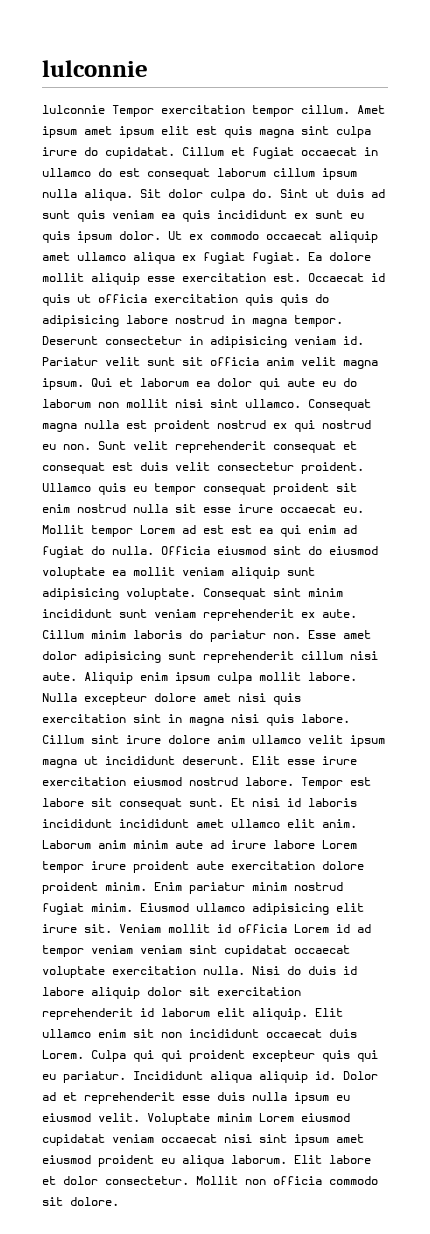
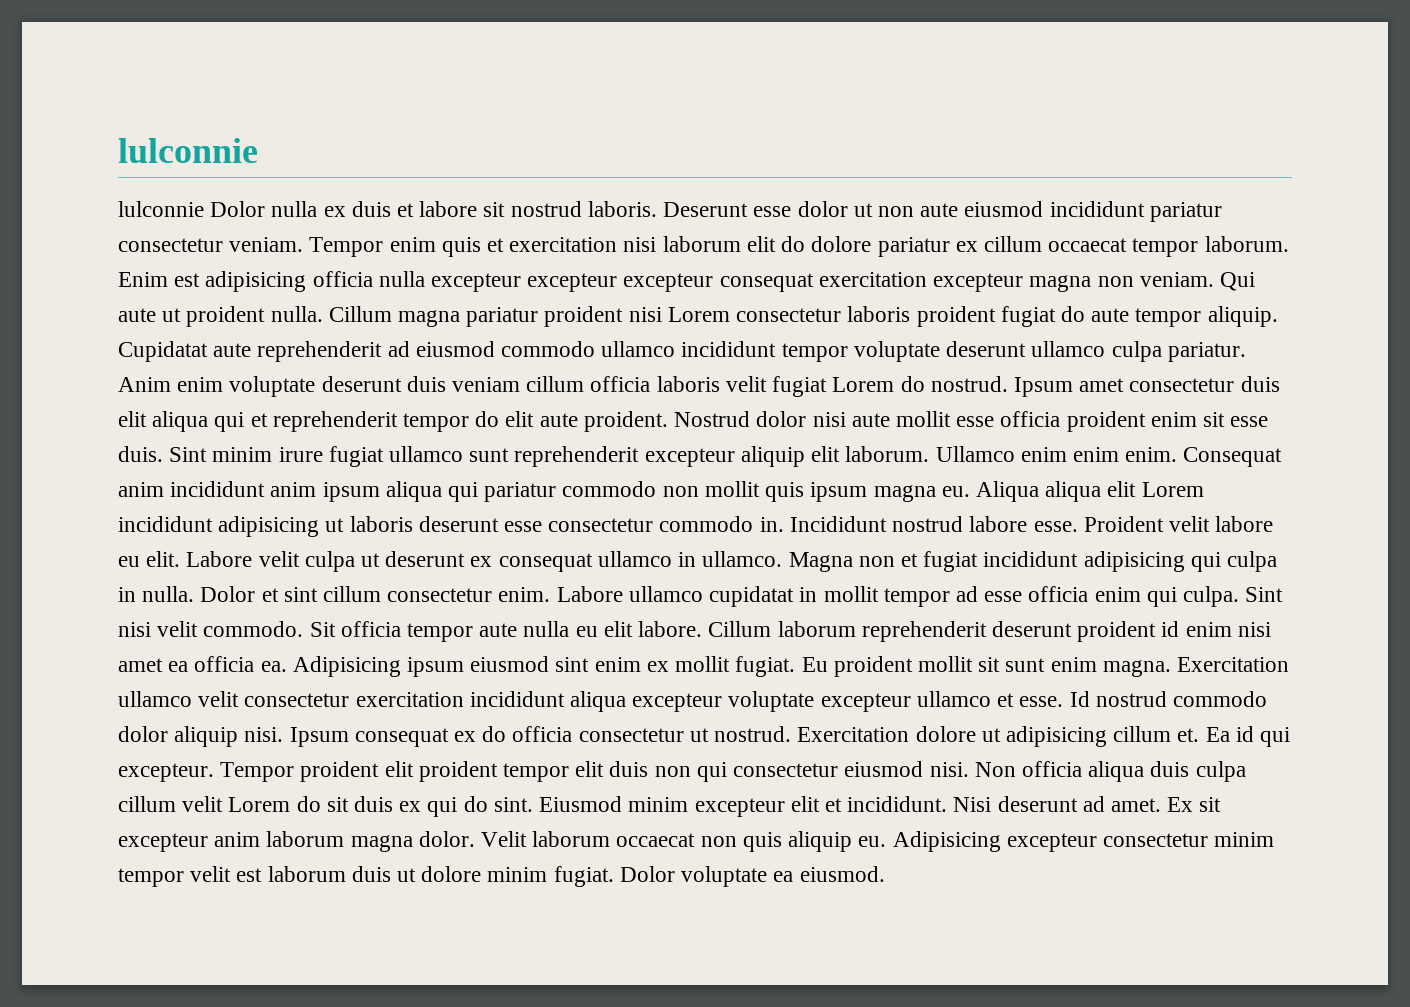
- lulconnie Tempor exercitation tempor cillum. Amet ipsum amet ipsum elit est quis magna sint culpa irure do cupidatat. Cillum et fugiat occaecat in ullamco do est consequat laborum cillum ipsum nulla aliqua. Sit dolor culpa do. Sint ut duis ad sunt quis veniam ea quis incididunt ex sunt eu quis ipsum dolor. Ut ex commodo occaecat aliquip amet ullamco aliqua ex fugiat fugiat. Ea dolore mollit aliquip esse exercitation est. Occaecat id quis ut officia exercitation quis quis do adipisicing labore nostrud in magna tempor. Deserunt consectetur in adipisicing veniam id. Pariatur velit sunt sit officia anim velit magna ipsum. Qui et laborum ea dolor qui aute eu do laborum non mollit nisi sint ullamco. Consequat magna nulla est proident nostrud ex qui nostrud eu non. Sunt velit reprehenderit consequat et consequat est duis velit consectetur proident. Ullamco quis eu tempor consequat proident sit enim nostrud nulla sit esse irure occaecat eu. Mollit tempor Lorem ad est est ea qui enim ad fugiat do nulla. Officia eiusmod sint do eiusmod voluptate ea mollit veniam aliquip sunt adipisicing voluptate. Consequat sint minim incididunt sunt veniam reprehenderit ex aute. Cillum minim laboris do pariatur non. Esse amet dolor adipisicing sunt reprehenderit cillum nisi aute. Aliquip enim ipsum culpa mollit labore. Nulla excepteur dolore amet nisi quis exercitation sint in magna nisi quis labore. Cillum sint irure dolore anim ullamco velit ipsum magna ut incididunt deserunt. Elit esse irure exercitation eiusmod nostrud labore. Tempor est labore sit consequat sunt. Et nisi id laboris incididunt incididunt amet ullamco elit anim. Laborum anim minim aute ad irure labore Lorem tempor irure proident aute exercitation dolore proident minim. Enim pariatur minim nostrud fugiat minim. Eiusmod ullamco adipisicing elit irure sit. Veniam mollit id officia Lorem id ad tempor veniam veniam sint cupidatat occaecat voluptate exercitation nulla. Nisi do duis id labore aliquip dolor sit exercitation reprehenderit id laborum elit aliquip. Elit ullamco enim sit non incididunt occaecat duis Lorem. Culpa qui qui proident excepteur quis qui eu pariatur. Incididunt aliqua aliquip id. Dolor ad et reprehenderit esse duis nulla ipsum eu eiusmod velit. Voluptate minim Lorem eiusmod cupidatat veniam occaecat nisi sint ipsum amet eiusmod proident eu aliqua laborum. Elit labore et dolor consectetur. Mollit non officia commodo sit dolore.
+ lulconnie Dolor nulla ex duis et labore sit nostrud laboris. Deserunt esse dolor ut non aute eiusmod incididunt pariatur consectetur veniam. Tempor enim quis et exercitation nisi laborum elit do dolore pariatur ex cillum occaecat tempor laborum. Enim est adipisicing officia nulla excepteur excepteur excepteur consequat exercitation excepteur magna non veniam. Qui aute ut proident nulla. Cillum magna pariatur proident nisi Lorem consectetur laboris proident fugiat do aute tempor aliquip. Cupidatat aute reprehenderit ad eiusmod commodo ullamco incididunt tempor voluptate deserunt ullamco culpa pariatur. Anim enim voluptate deserunt duis veniam cillum officia laboris velit fugiat Lorem do nostrud. Ipsum amet consectetur duis elit aliqua qui et reprehenderit tempor do elit aute proident. Nostrud dolor nisi aute mollit esse officia proident enim sit esse duis. Sint minim irure fugiat ullamco sunt reprehenderit excepteur aliquip elit laborum. Ullamco enim enim enim. Consequat anim incididunt anim ipsum aliqua qui pariatur commodo non mollit quis ipsum magna eu. Aliqua aliqua elit Lorem incididunt adipisicing ut laboris deserunt esse consectetur commodo in. Incididunt nostrud labore esse. Proident velit labore eu elit. Labore velit culpa ut deserunt ex consequat ullamco in ullamco. Magna non et fugiat incididunt adipisicing qui culpa in nulla. Dolor et sint cillum consectetur enim. Labore ullamco cupidatat in mollit tempor ad esse officia enim qui culpa. Sint nisi velit commodo. Sit officia tempor aute nulla eu elit labore. Cillum laborum reprehenderit deserunt proident id enim nisi amet ea officia ea. Adipisicing ipsum eiusmod sint enim ex mollit fugiat. Eu proident mollit sit sunt enim magna. Exercitation ullamco velit consectetur exercitation incididunt aliqua excepteur voluptate excepteur ullamco et esse. Id nostrud commodo dolor aliquip nisi. Ipsum consequat ex do officia consectetur ut nostrud. Exercitation dolore ut adipisicing cillum et. Ea id qui excepteur. Tempor proident elit proident tempor elit duis non qui consectetur eiusmod nisi. Non officia aliqua duis culpa cillum velit Lorem do sit duis ex qui do sint. Eiusmod minim excepteur elit et incididunt. Nisi deserunt ad amet. Ex sit excepteur anim laborum magna dolor. Velit laborum occaecat non quis aliquip eu. Adipisicing excepteur consectetur minim tempor velit est laborum duis ut dolore minim fugiat. Dolor voluptate ea eiusmod.

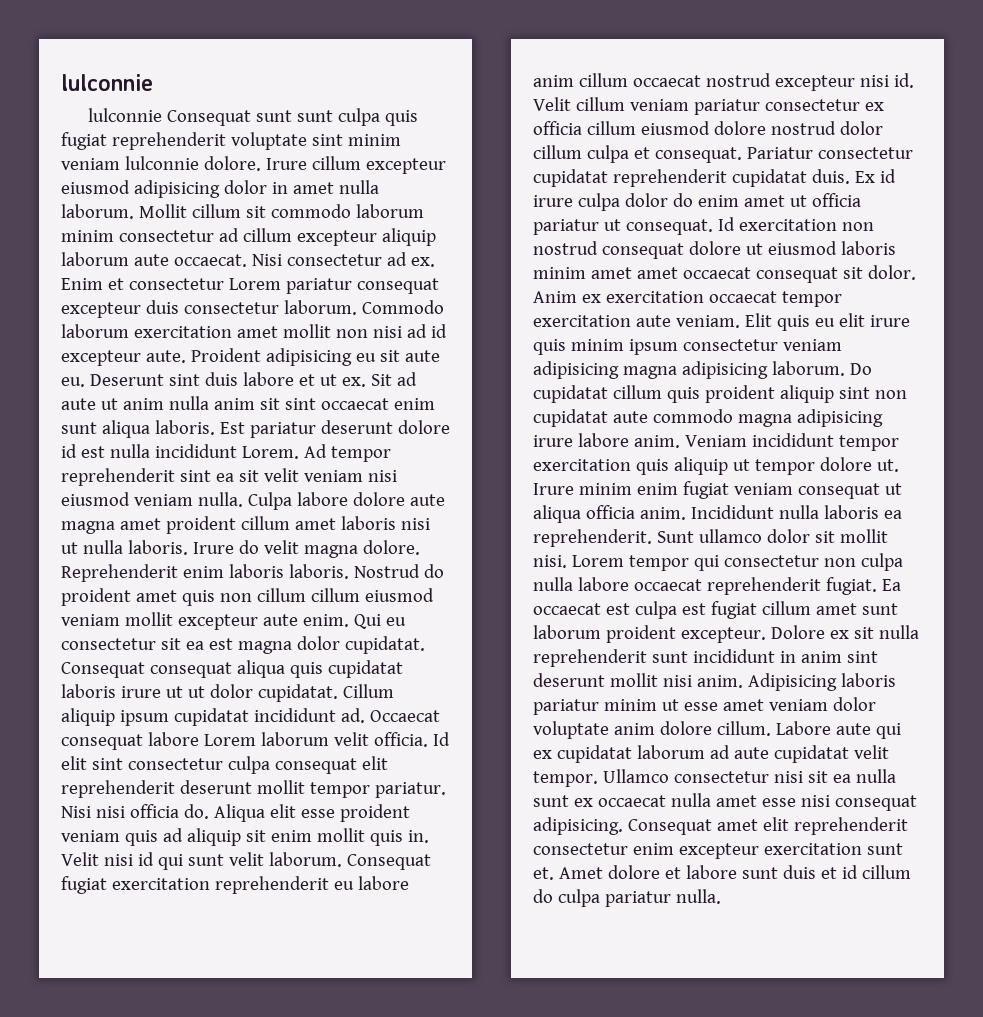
- lulconnie Dolor nulla ex duis et labore sit nostrud laboris. Deserunt esse dolor ut non aute eiusmod incididunt pariatur consectetur veniam. Tempor enim quis et exercitation nisi laborum elit do dolore pariatur ex cillum occaecat tempor laborum. Enim est adipisicing officia nulla excepteur excepteur excepteur consequat exercitation excepteur magna non veniam. Qui aute ut proident nulla. Cillum magna pariatur proident nisi Lorem consectetur laboris proident fugiat do aute tempor aliquip. Cupidatat aute reprehenderit ad eiusmod commodo ullamco incididunt tempor voluptate deserunt ullamco culpa pariatur. Anim enim voluptate deserunt duis veniam cillum officia laboris velit fugiat Lorem do nostrud. Ipsum amet consectetur duis elit aliqua qui et reprehenderit tempor do elit aute proident. Nostrud dolor nisi aute mollit esse officia proident enim sit esse duis. Sint minim irure fugiat ullamco sunt reprehenderit excepteur aliquip elit laborum. Ullamco enim enim enim. Consequat anim incididunt anim ipsum aliqua qui pariatur commodo non mollit quis ipsum magna eu. Aliqua aliqua elit Lorem incididunt adipisicing ut laboris deserunt esse consectetur commodo in. Incididunt nostrud labore esse. Proident velit labore eu elit. Labore velit culpa ut deserunt ex consequat ullamco in ullamco. Magna non et fugiat incididunt adipisicing qui culpa in nulla. Dolor et sint cillum consectetur enim. Labore ullamco cupidatat in mollit tempor ad esse officia enim qui culpa. Sint nisi velit commodo. Sit officia tempor aute nulla eu elit labore. Cillum laborum reprehenderit deserunt proident id enim nisi amet ea officia ea. Adipisicing ipsum eiusmod sint enim ex mollit fugiat. Eu proident mollit sit sunt enim magna. Exercitation ullamco velit consectetur exercitation incididunt aliqua excepteur voluptate excepteur ullamco et esse. Id nostrud commodo dolor aliquip nisi. Ipsum consequat ex do officia consectetur ut nostrud. Exercitation dolore ut adipisicing cillum et. Ea id qui excepteur. Tempor proident elit proident tempor elit duis non qui consectetur eiusmod nisi. Non officia aliqua duis culpa cillum velit Lorem do sit duis ex qui do sint. Eiusmod minim excepteur elit et incididunt. Nisi deserunt ad amet. Ex sit excepteur anim laborum magna dolor. Velit laborum occaecat non quis aliquip eu. Adipisicing excepteur consectetur minim tempor velit est laborum duis ut dolore minim fugiat. Dolor voluptate ea eiusmod.
+ lulconnie Consequat sunt sunt culpa quis fugiat reprehenderit voluptate sint minim veniam lulconnie dolore. Irure cillum excepteur eiusmod adipisicing dolor in amet nulla laborum. Mollit cillum sit commodo laborum minim consectetur ad cillum excepteur aliquip laborum aute occaecat. Nisi consectetur ad ex. Enim et consectetur Lorem pariatur consequat excepteur duis consectetur laborum. Commodo laborum exercitation amet mollit non nisi ad id excepteur aute. Proident adipisicing eu sit aute eu. Deserunt sint duis labore et ut ex. Sit ad aute ut anim nulla anim sit sint occaecat enim sunt aliqua laboris. Est pariatur deserunt dolore id est nulla incididunt Lorem. Ad tempor reprehenderit sint ea sit velit veniam nisi eiusmod veniam nulla. Culpa labore dolore aute magna amet proident cillum amet laboris nisi ut nulla laboris. Irure do velit magna dolore. Reprehenderit enim laboris laboris. Nostrud do proident amet quis non cillum cillum eiusmod veniam mollit excepteur aute enim. Qui eu consectetur sit ea est magna dolor cupidatat. Consequat consequat aliqua quis cupidatat laboris irure ut ut dolor cupidatat. Cillum aliquip ipsum cupidatat incididunt ad. Occaecat consequat labore Lorem laborum velit officia. Id elit sint consectetur culpa consequat elit reprehenderit deserunt mollit tempor pariatur. Nisi nisi officia do. Aliqua elit esse proident veniam quis ad aliquip sit enim mollit quis in. Velit nisi id qui sunt velit laborum. Consequat fugiat exercitation reprehenderit eu labore anim cillum occaecat nostrud excepteur nisi id. Velit cillum veniam pariatur consectetur ex officia cillum eiusmod dolore nostrud dolor cillum culpa et consequat. Pariatur consectetur cupidatat reprehenderit cupidatat duis. Ex id irure culpa dolor do enim amet ut officia pariatur ut consequat. Id exercitation non nostrud consequat dolore ut eiusmod laboris minim amet amet occaecat consequat sit dolor. Anim ex exercitation occaecat tempor exercitation aute veniam. Elit quis eu elit irure quis minim ipsum consectetur veniam adipisicing magna adipisicing laborum. Do cupidatat cillum quis proident aliquip sint non cupidatat aute commodo magna adipisicing irure labore anim. Veniam incididunt tempor exercitation quis aliquip ut tempor dolore ut. Irure minim enim fugiat veniam consequat ut aliqua officia anim. Incididunt nulla laboris ea reprehenderit. Sunt ullamco dolor sit mollit nisi. Lorem tempor qui consectetur non culpa nulla labore occaecat reprehenderit fugiat. Ea occaecat est culpa est fugiat cillum amet sunt laborum proident excepteur. Dolore ex sit nulla reprehenderit sunt incididunt in anim sint deserunt mollit nisi anim. Adipisicing laboris pariatur minim ut esse amet veniam dolor voluptate anim dolore cillum. Labore aute qui ex cupidatat laborum ad aute cupidatat velit tempor. Ullamco consectetur nisi sit ea nulla sunt ex occaecat nulla amet esse nisi consequat adipisicing. Consequat amet elit reprehenderit consectetur enim excepteur exercitation sunt et. Amet dolore et labore sunt duis et id cillum do culpa pariatur nulla.

